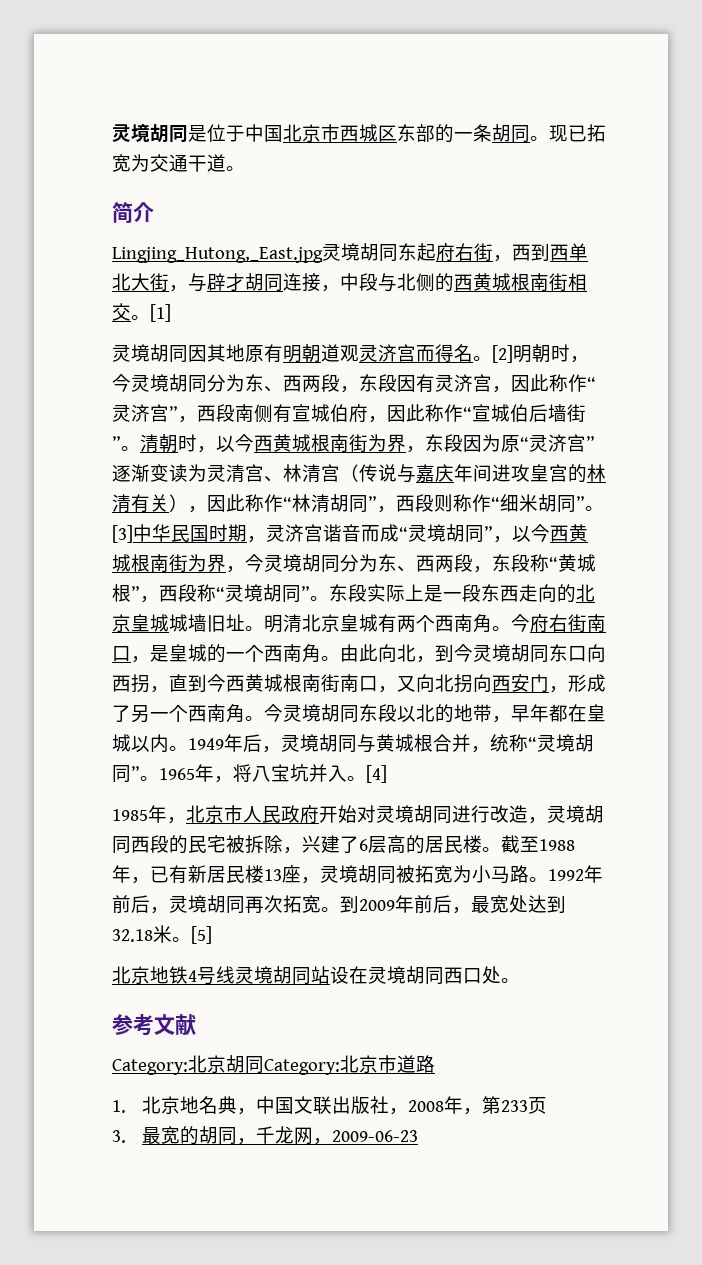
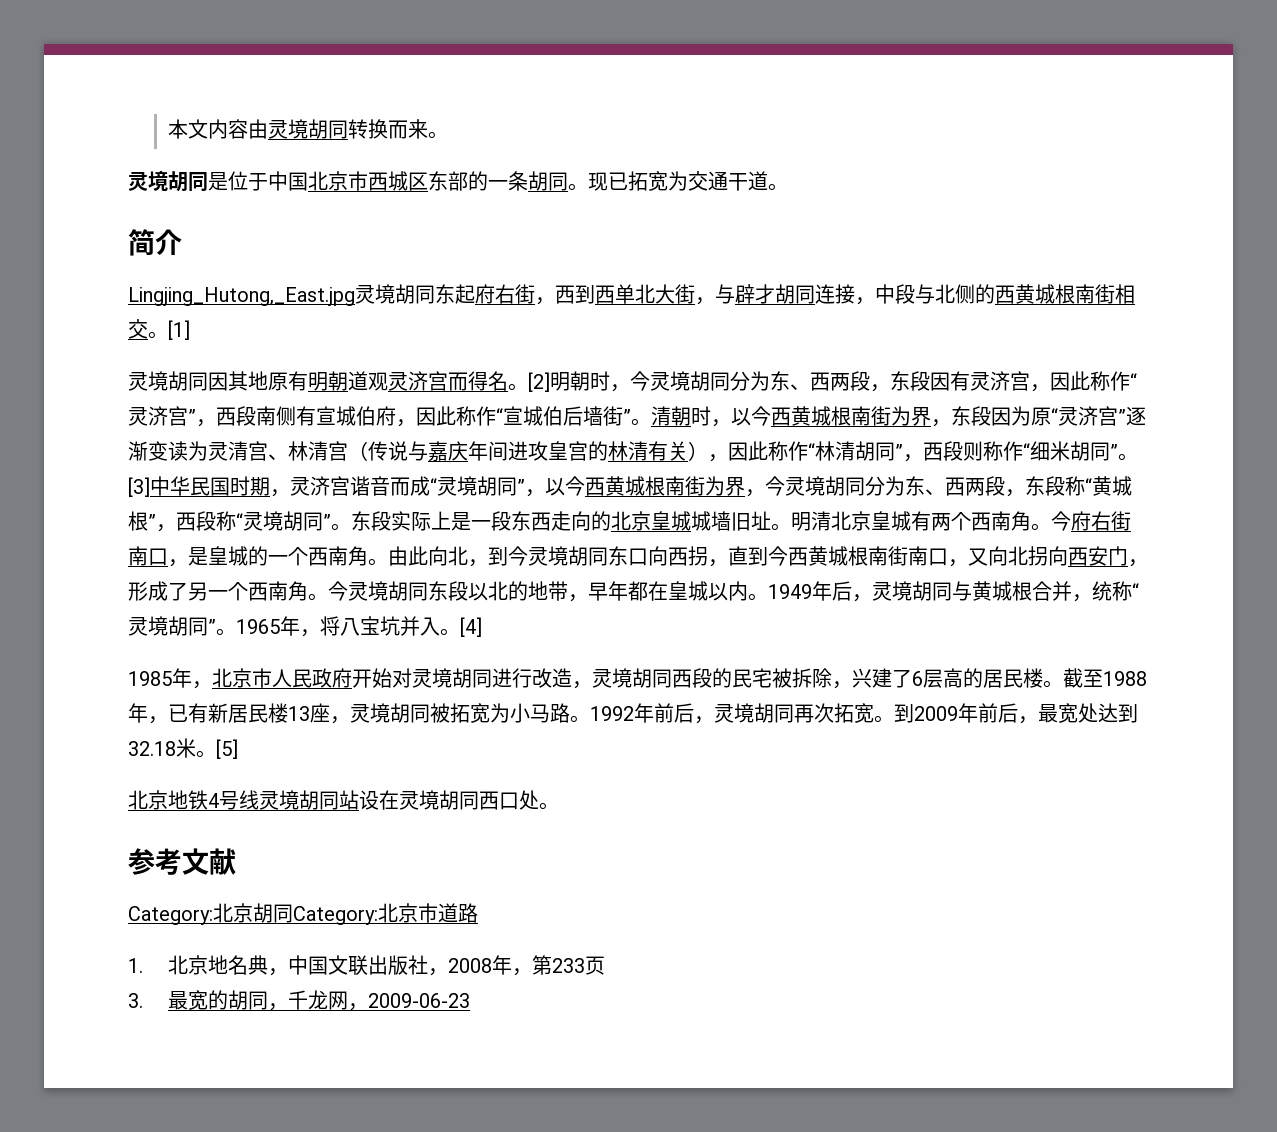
+ 本文内容由灵境胡同转换而来。

